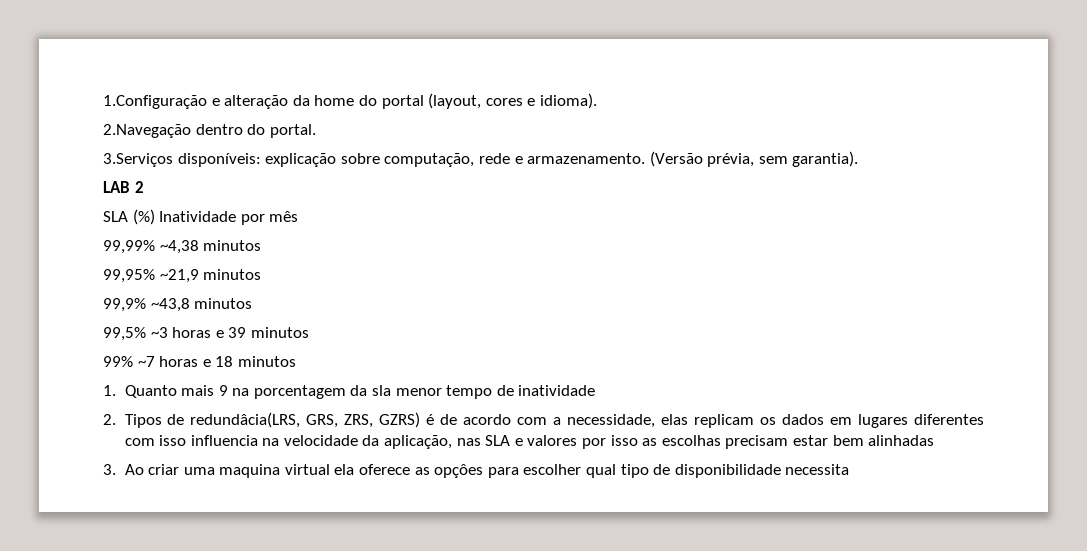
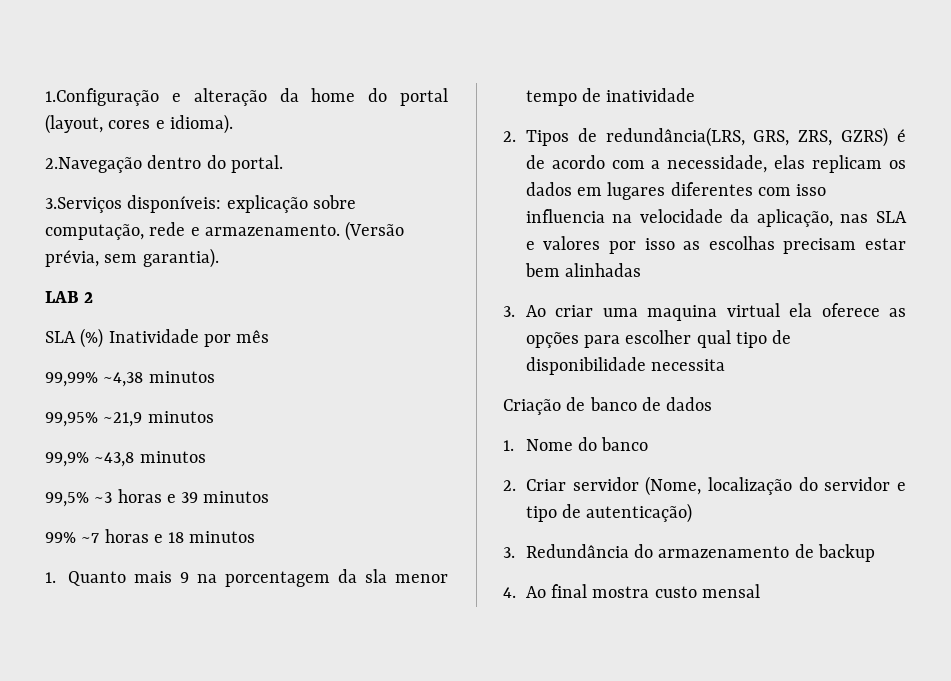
- 2. Tipos de redundâcia(LRS, GRS, ZRS, GZRS) é de acordo com a necessidade, elas replicam os dados em lugares diferentes com isso influencia na velocidade da aplicação, nas SLA e valores por isso as escolhas precisam estar bem alinhadas
+ 2. Tipos de redundância(LRS, GRS, ZRS, GZRS) é de acordo com a necessidade, elas replicam os dados em lugares diferentes com isso influencia na velocidade da aplicação, nas SLA e valores por isso as escolhas precisam estar bem alinhadas
- 3. Ao criar uma maquina virtual ela oferece as opçôes para escolher qual tipo de disponibilidade necessita
+ 3. Ao criar uma maquina virtual ela oferece as opções para escolher qual tipo de disponibilidade necessita
+ Criação de banco de dados
+ 1. Nome do banco
+ 2. Criar servidor (Nome, localização do servidor e tipo de autenticação)
+ 3. Redundância do armazenamento de backup
+ 4. Ao final mostra custo mensal

